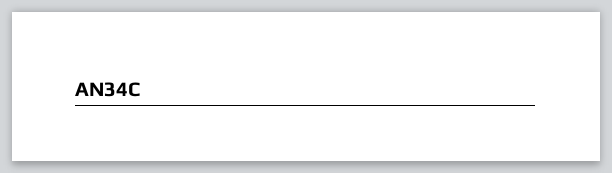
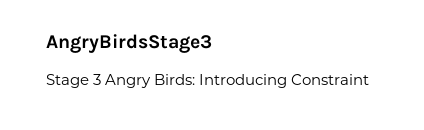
- AN34C
+ AngryBirdsStage3
+ Stage 3 Angry Birds: Introducing Constraint

